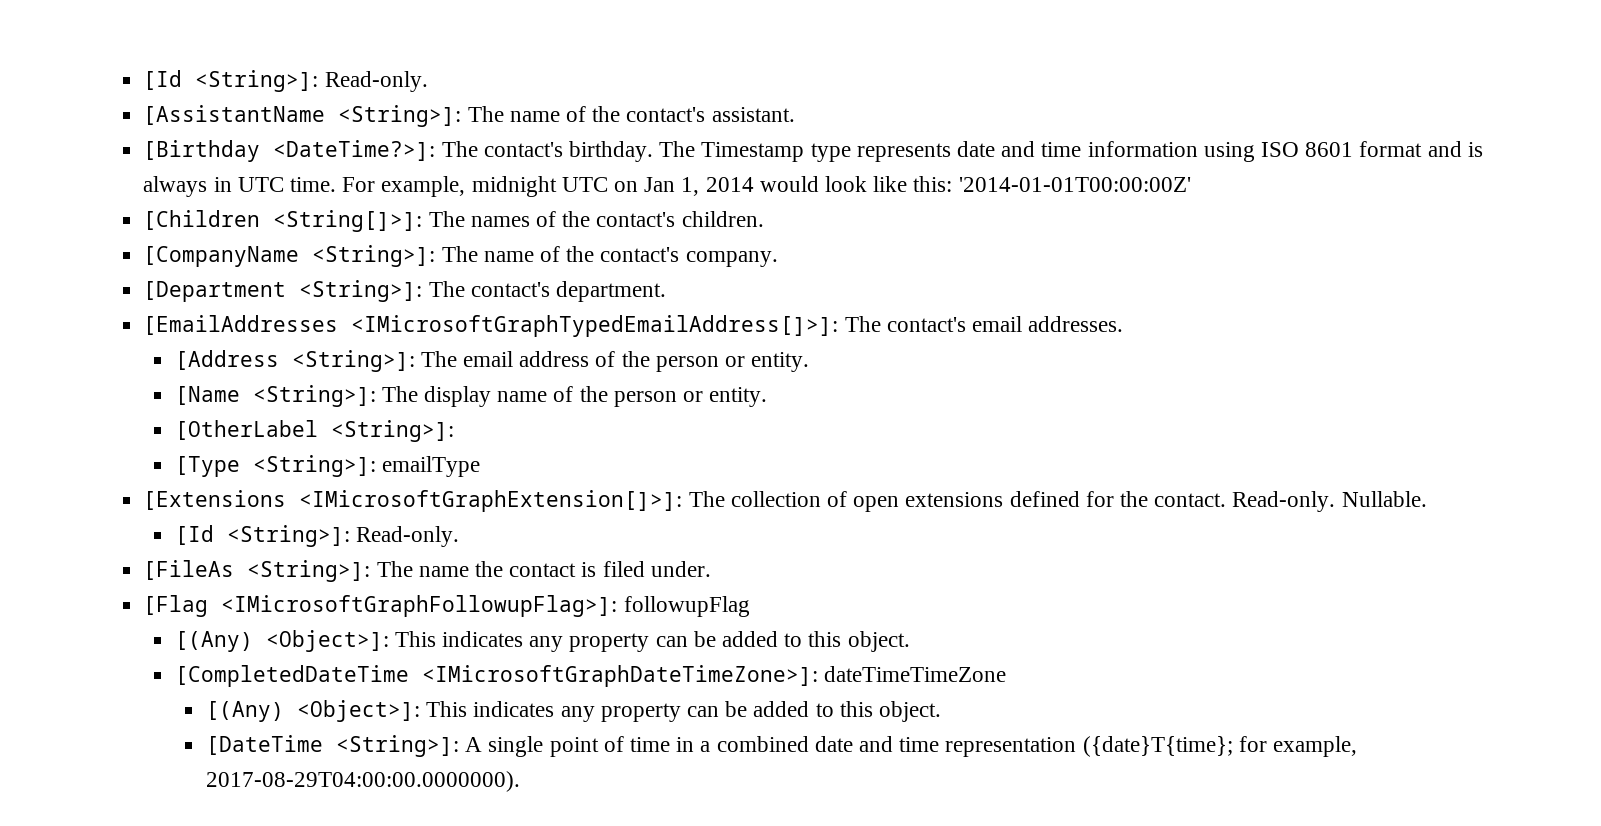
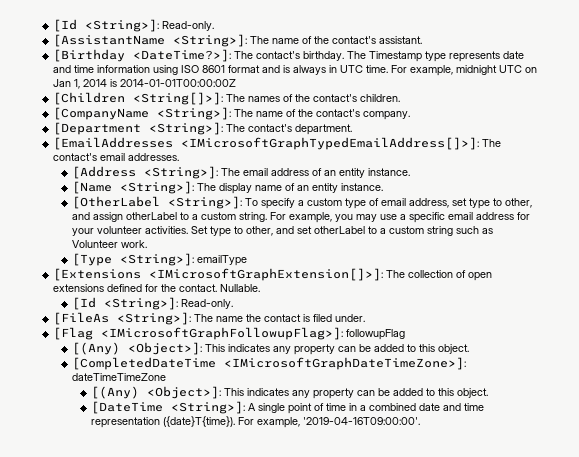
- For example, midnight UTC on Jan 1, 2014 would look like this: '2014-01-01T00:00:00Z'
+ For example, midnight UTC on Jan 1, 2014 is 2014-01-01T00:00:00Z
- [Address <String>]: The email address of the person or entity.
+ [Address <String>]: The email address of an entity instance.
- [Name <String>]: The display name of the person or entity.
- [OtherLabel <String>]:
+ [Name <String>]: The display name of an entity instance.
+ [OtherLabel <String>]: To specify a custom type of email address, set type to other, and assign otherLabel to a custom string. For example, you may use a specific email address for your volunteer activities. Set type to other, and set otherLabel to a custom string such as Volunteer work.
- [Extensions <IMicrosoftGraphExtension[]>]: The collection of open extensions defined for the contact. Read-only.
+ [Extensions <IMicrosoftGraphExtension[]>]: The collection of open extensions defined for the contact.
- [DateTime <String>]: A single point of time in a combined date and time representation ({date}T{time}; for example, 2017-08-29T04:00:00.0000000).
+ [DateTime <String>]: A single point of time in a combined date and time representation ({date}T{time}). For example, '2019-04-16T09:00:00'.

